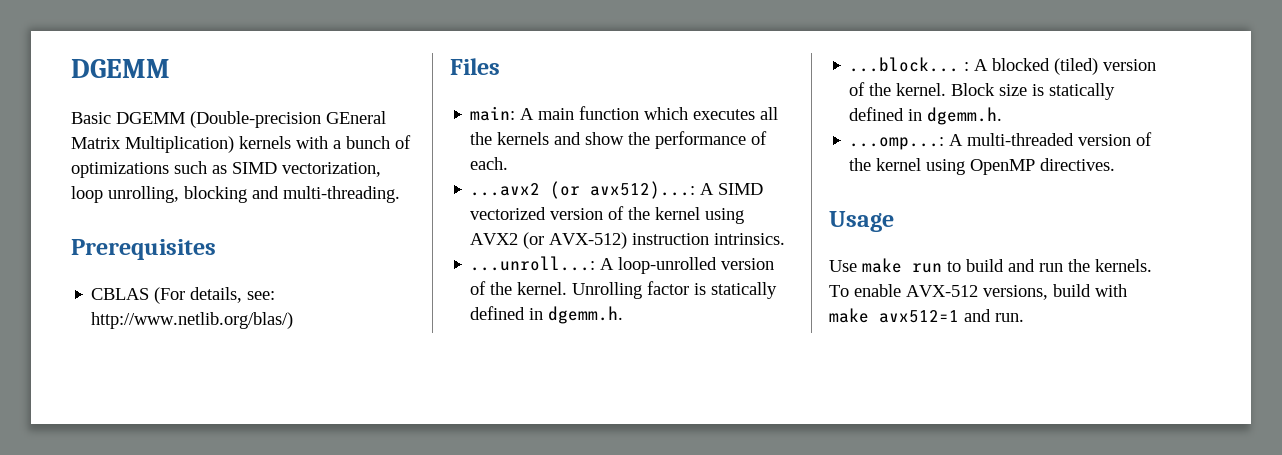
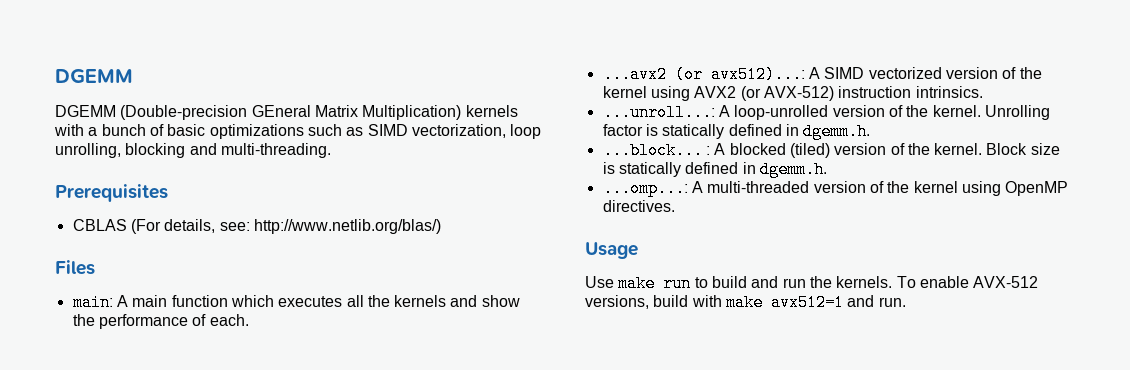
- Basic DGEMM (Double-precision GEneral Matrix Multiplication) kernels with a bunch of optimizations such as SIMD vectorization, loop unrolling, blocking and multi-threading.
+ DGEMM (Double-precision GEneral Matrix Multiplication) kernels with a bunch of basic optimizations such as SIMD vectorization, loop unrolling, blocking and multi-threading.

